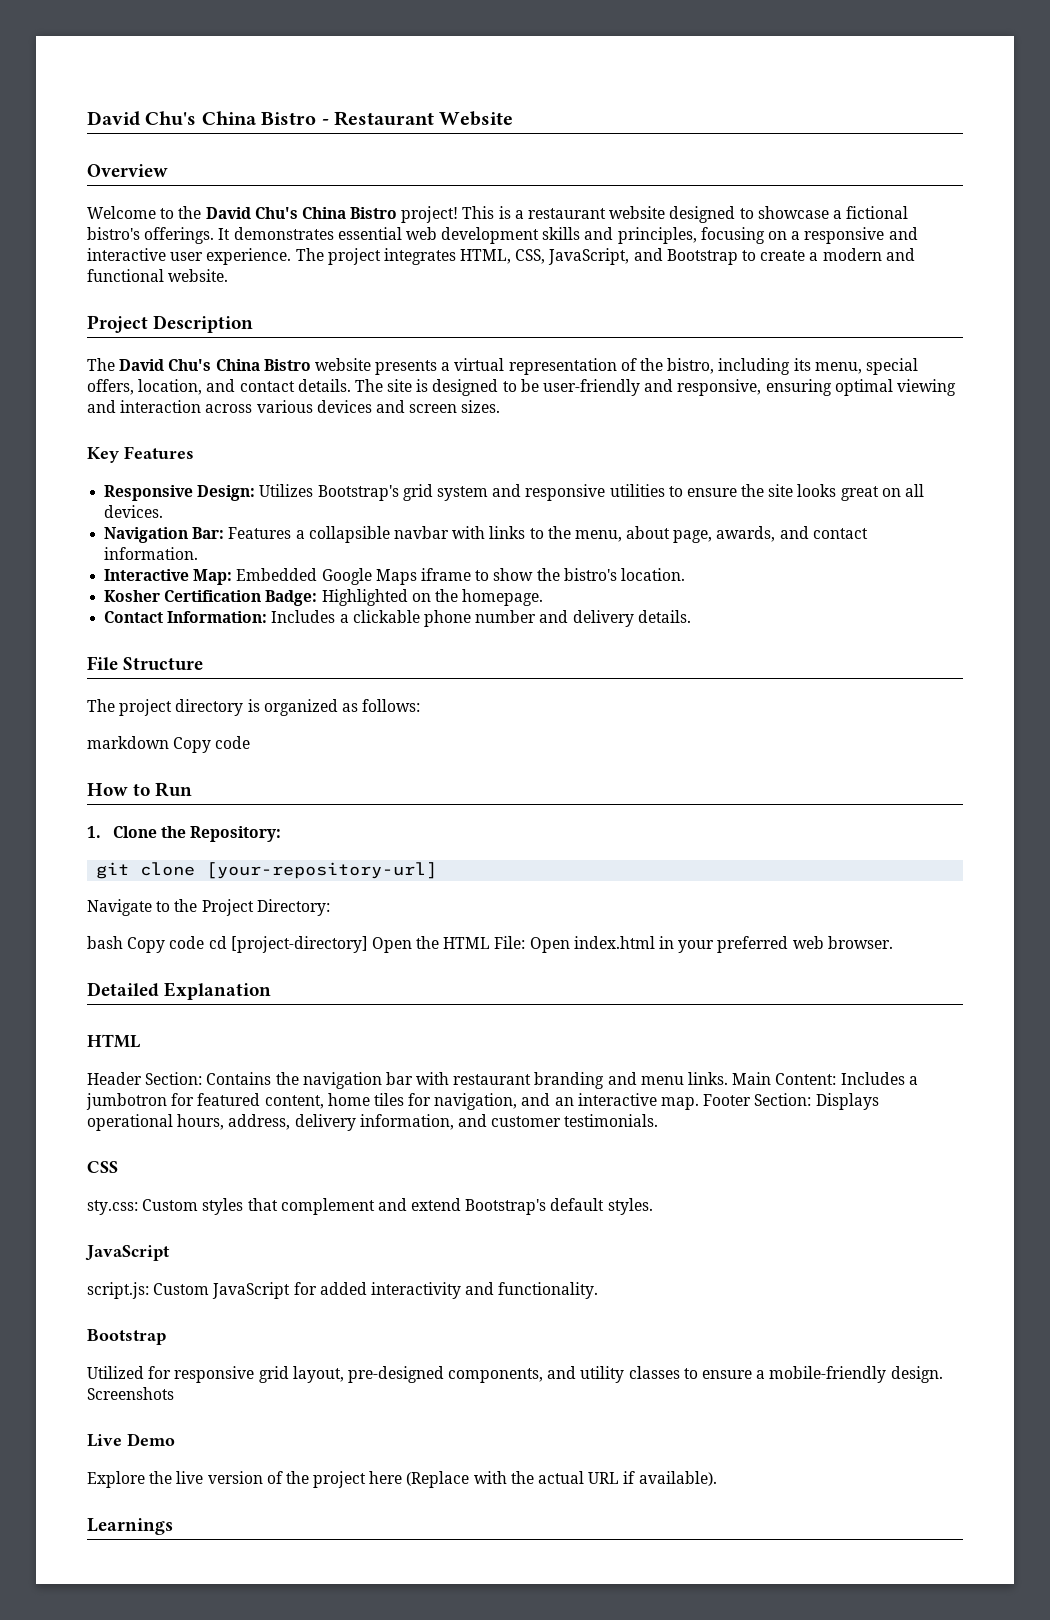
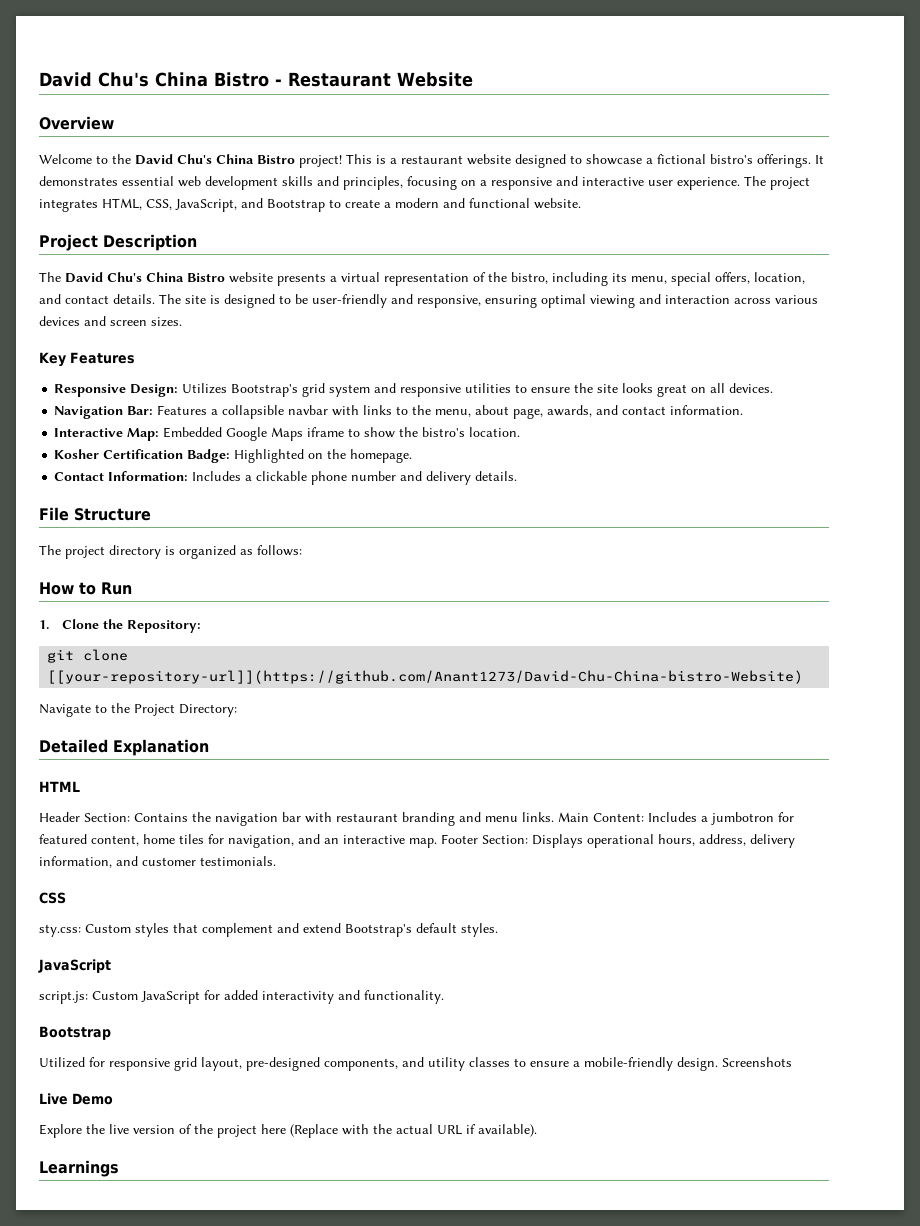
- markdown Copy code
- git clone [your-repository-url]
+ git clone [[your-repository-url]](https://github.com/Anant1273/David-Chu-China-bistro-Website)
- bash Copy code cd [project-directory] Open the HTML File: Open index.html in your preferred web browser.

